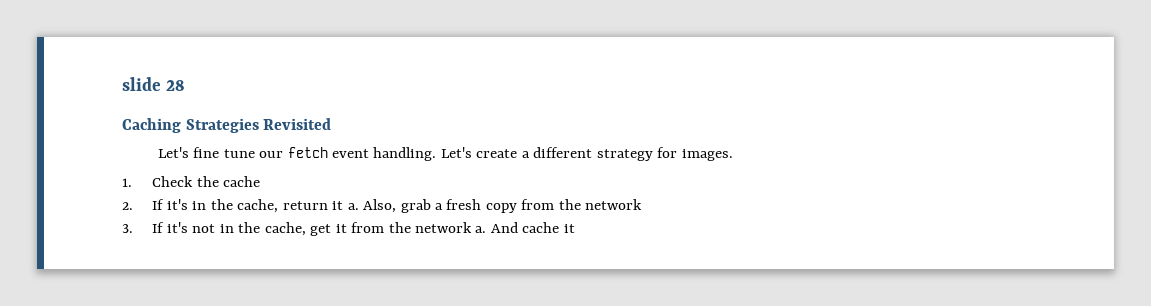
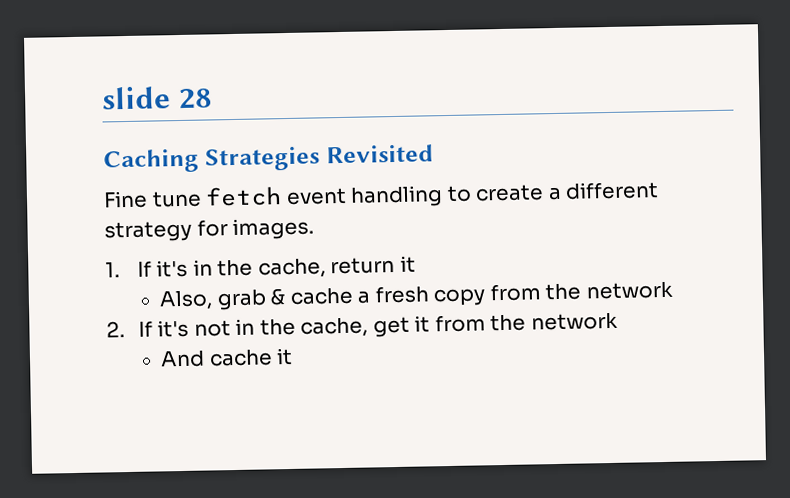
- Let's fine tune our fetch event handling. Let's create a different strategy for images.
+ Fine tune fetch event handling to create a different strategy for images.
- 1. Check the cache
- 2. If it's in the cache, return it a. Also, grab a fresh copy from the network
+ 1. If it's in the cache, return it
+ Also, grab & cache a fresh copy from the network
- 3. If it's not in the cache, get it from the network a. And cache it
+ 2. If it's not in the cache, get it from the network
+ And cache it

